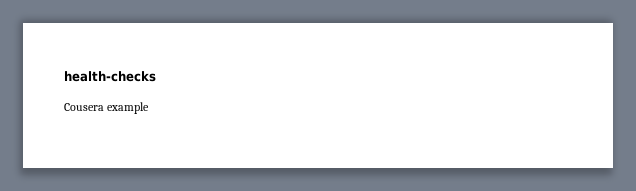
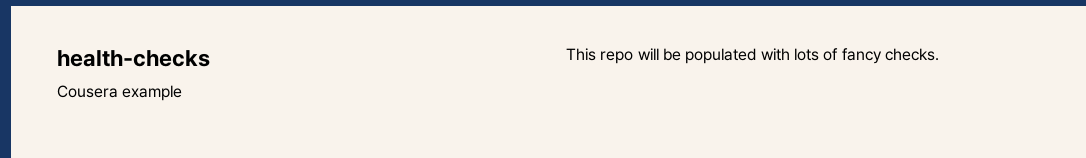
+ This repo will be populated with lots of fancy checks.

